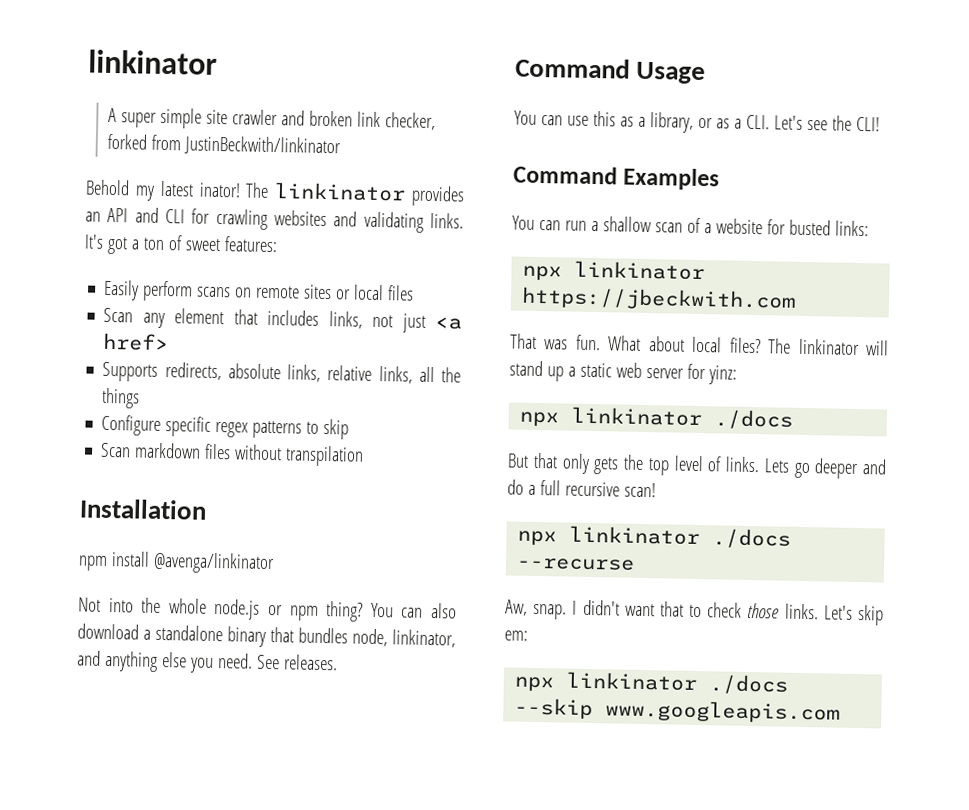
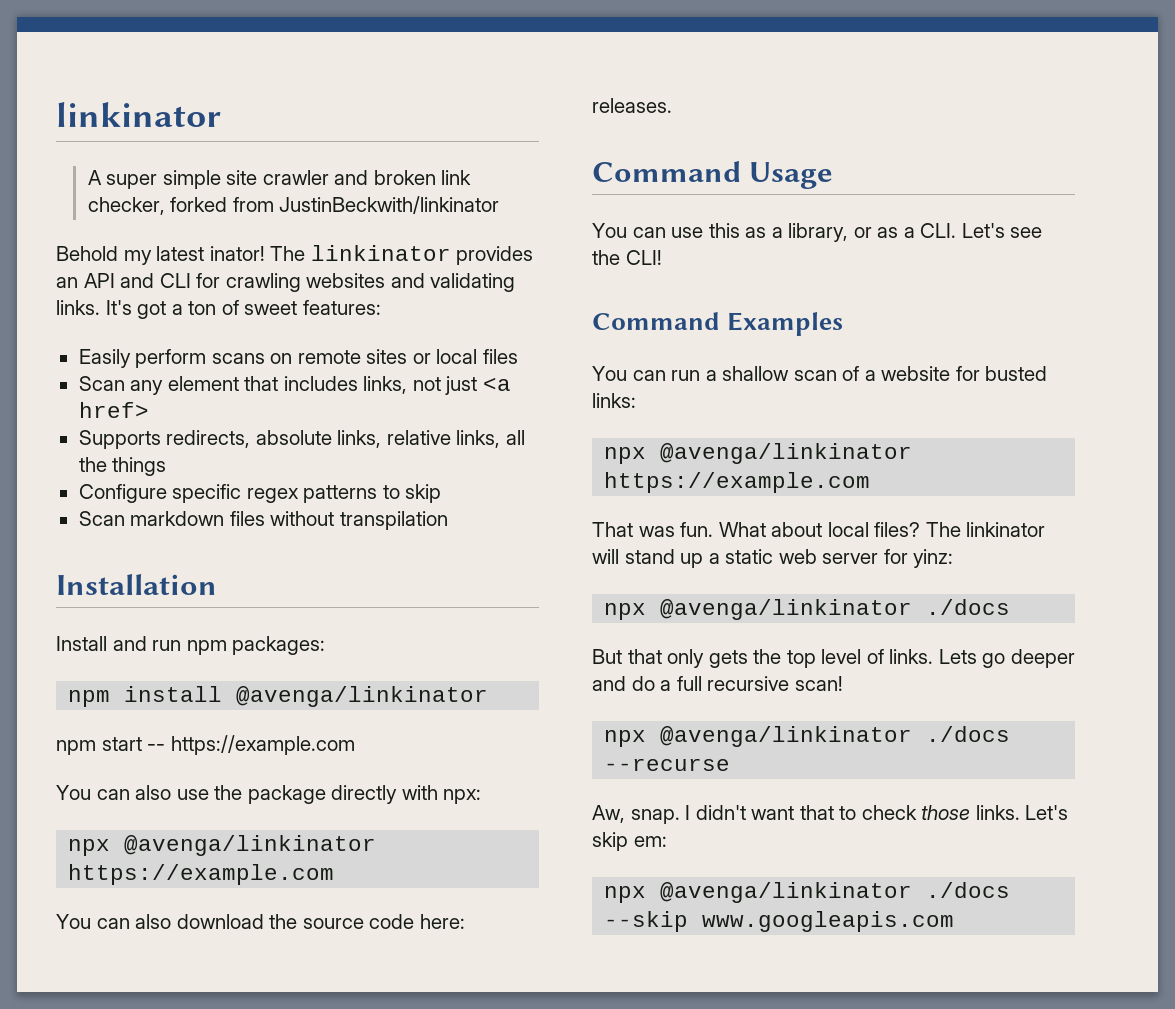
+ Install and run npm packages:
  npm install @avenga/linkinator
- Not into the whole node.js or npm thing? You can also download a standalone binary that bundles node, linkinator, and anything else you need. See releases.
+ npm start -- https://example.com
+ You can also use the package directly with npx:
+ npx @avenga/linkinator https://example.com
+ You can also download the source code here: releases.
  You can run a shallow scan of a website for busted links:
- npx linkinator https://jbeckwith.com
+ npx @avenga/linkinator https://example.com
  The linkinator will stand up a static web server for yinz:
- npx linkinator ./docs
+ npx @avenga/linkinator ./docs
- npx linkinator ./docs --recurse
+ npx @avenga/linkinator ./docs --recurse
- npx linkinator ./docs --skip www.googleapis.com
+ npx @avenga/linkinator ./docs --skip www.googleapis.com

